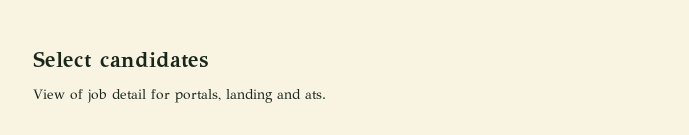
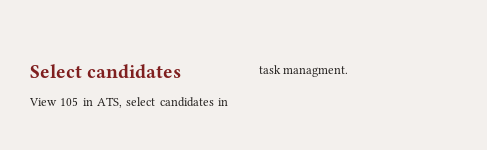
- View of job detail for portals, landing and ats.
+ View 105 in ATS, select candidates in task managment.

